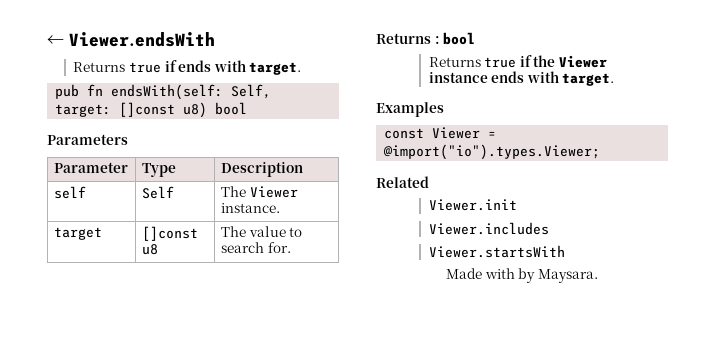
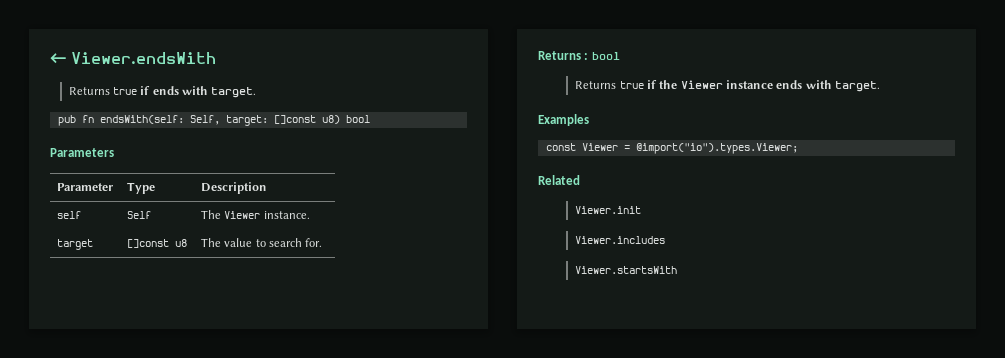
- Made with by Maysara.

